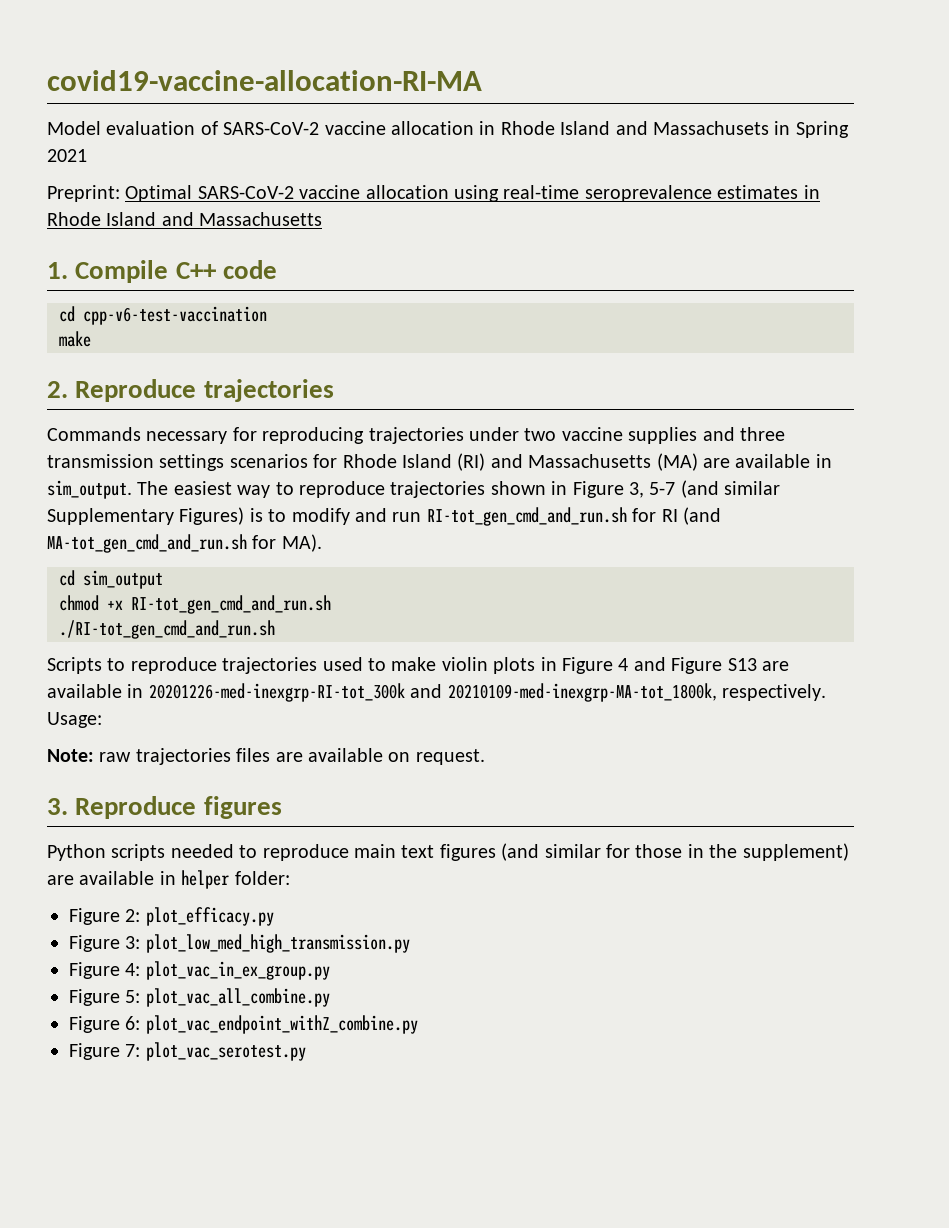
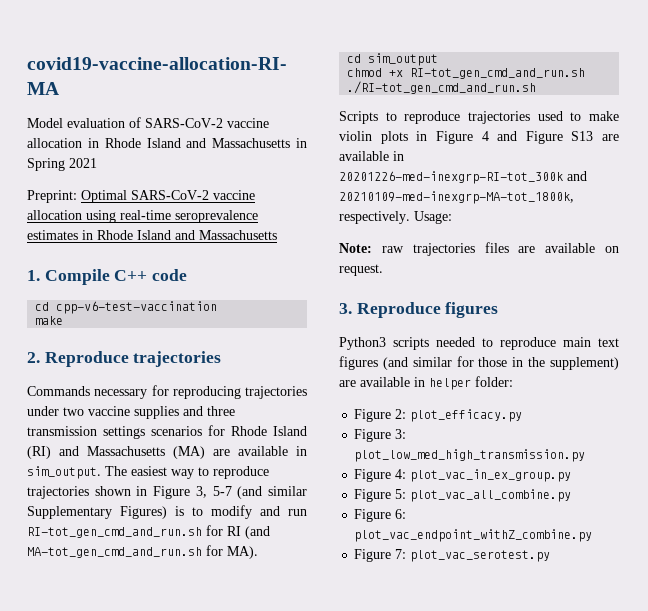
- Model evaluation of SARS-CoV-2 vaccine allocation in Rhode Island and Massachusets in Spring 2021
+ Model evaluation of SARS-CoV-2 vaccine allocation in Rhode Island and Massachusetts in Spring 2021
- Python scripts needed to reproduce main text figures (and similar for those in the supplement) are available in helper folder:
+ Python3 scripts needed to reproduce main text figures (and similar for those in the supplement) are available in helper folder:

